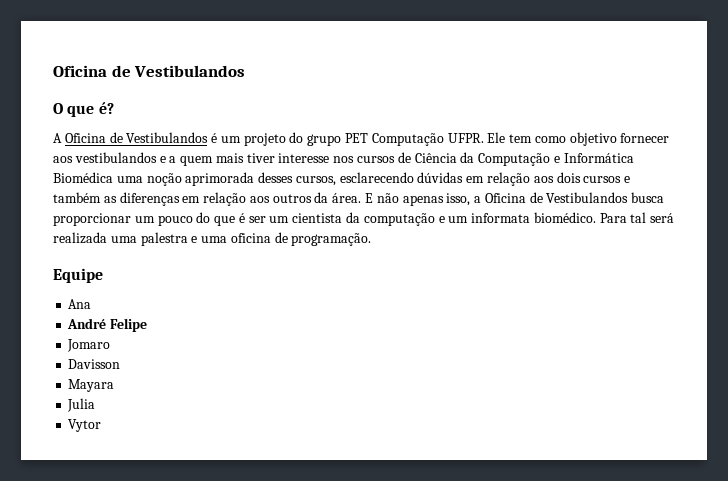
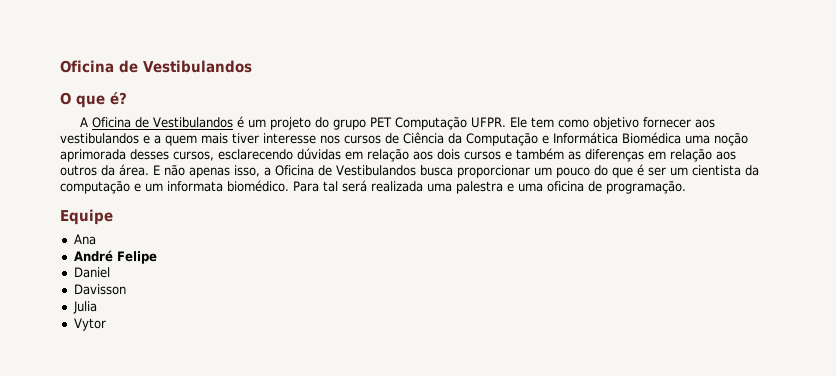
- Jomaro
+ Daniel
- Mayara

